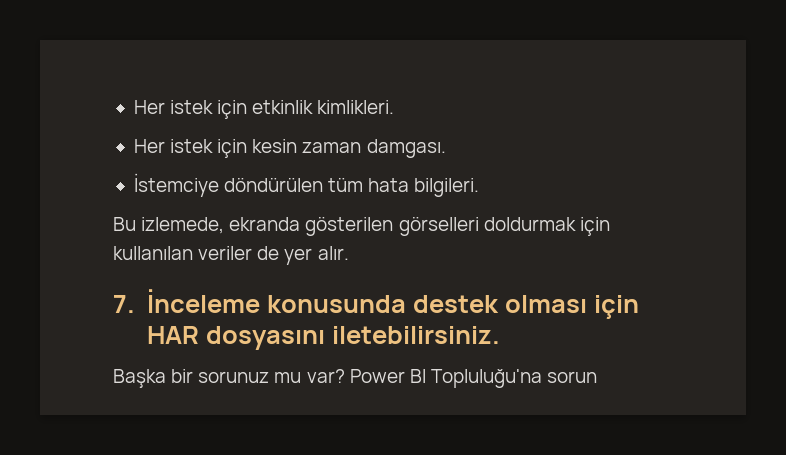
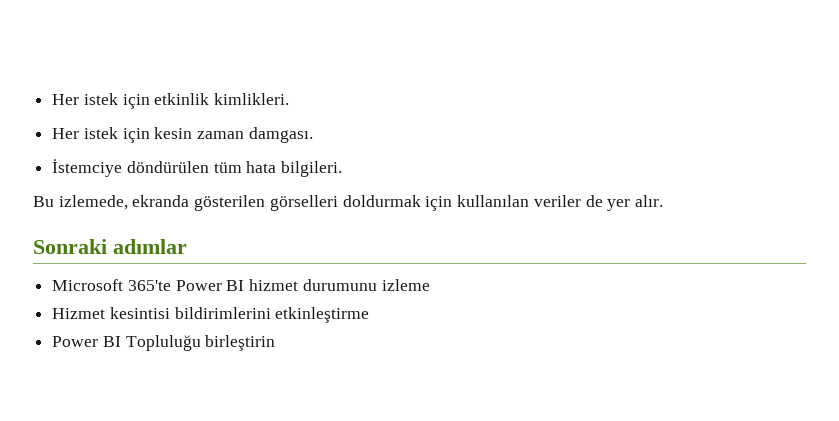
- 7. İnceleme konusunda destek olması için HAR dosyasını iletebilirsiniz.
- Başka bir sorunuz mu var? Power BI Topluluğu'na sorun
+ Sonraki adımlar
+ Microsoft 365'te Power BI hizmet durumunu izleme
+ Hizmet kesintisi bildirimlerini etkinleştirme
+ Power BI Topluluğu birleştirin

